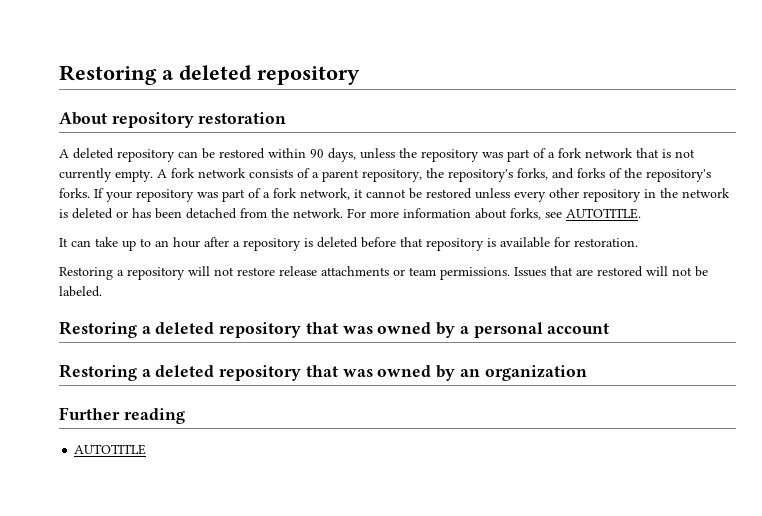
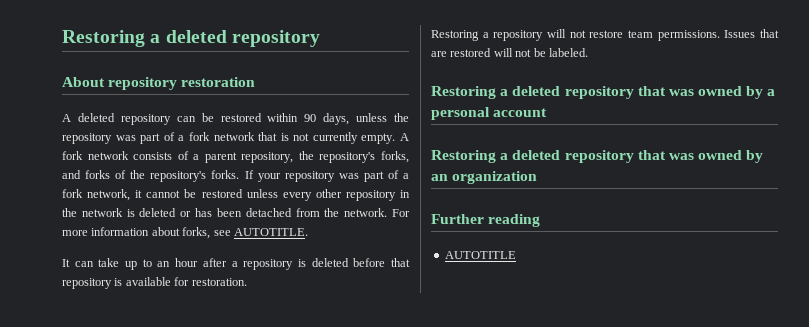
- Restoring a repository will not restore release attachments or team permissions.
+ Restoring a repository will not restore team permissions.

